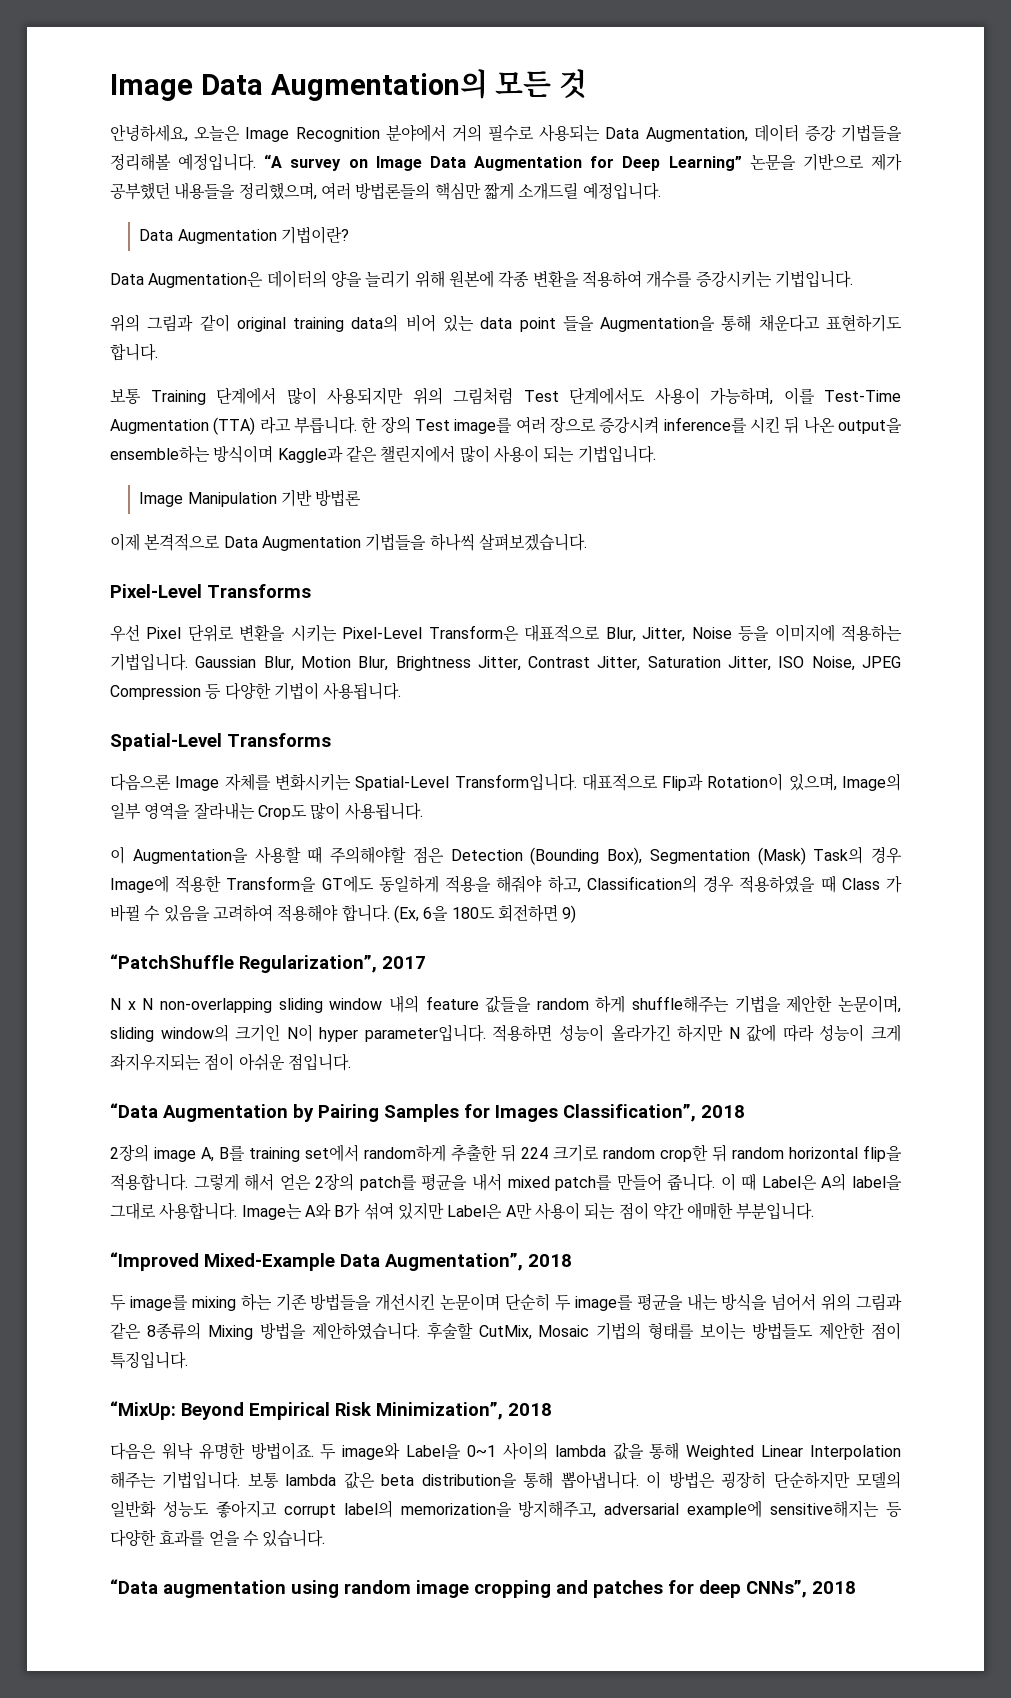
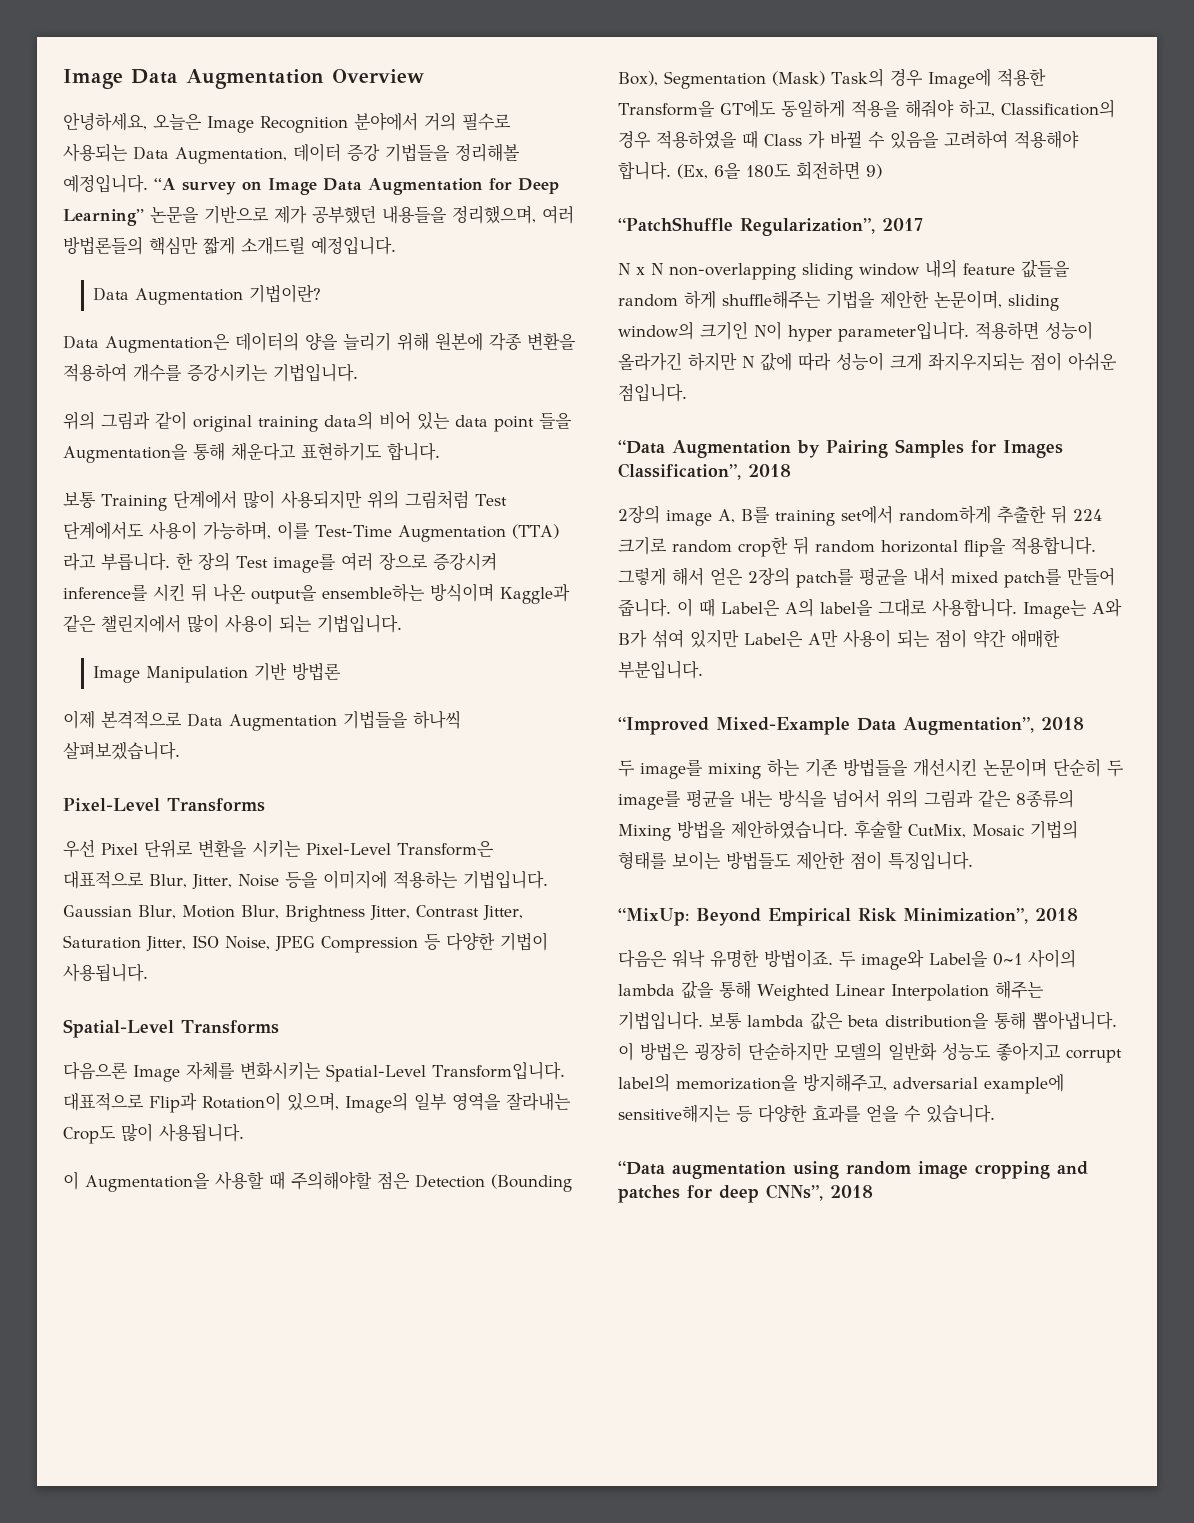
- Image Data Augmentation의 모든 것
+ Image Data Augmentation Overview

